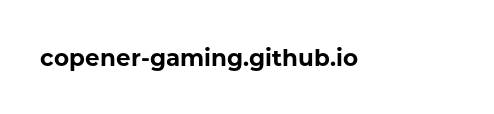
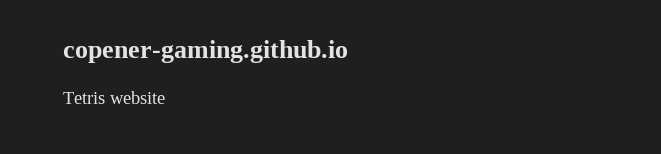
+ Tetris website

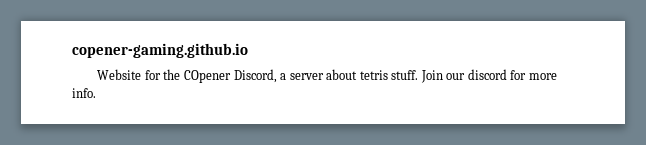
- Tetris website
+ Website for the COpener Discord, a server about tetris stuff. Join our discord for more info.

